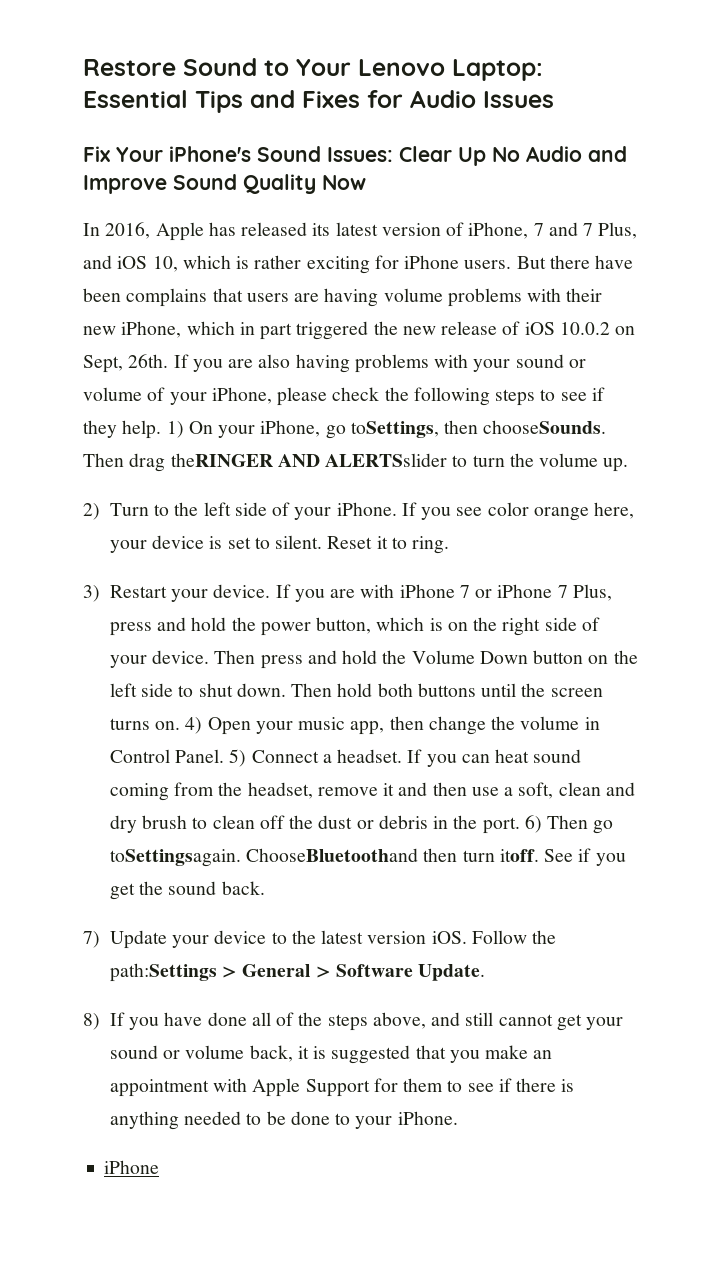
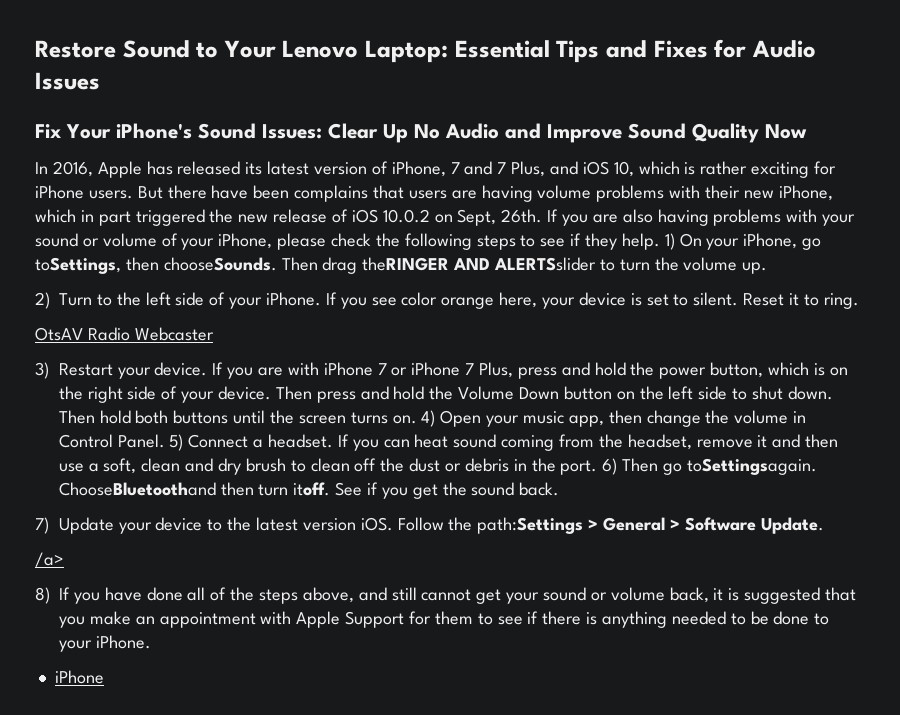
+ OtsAV Radio Webcaster
+ /a>

